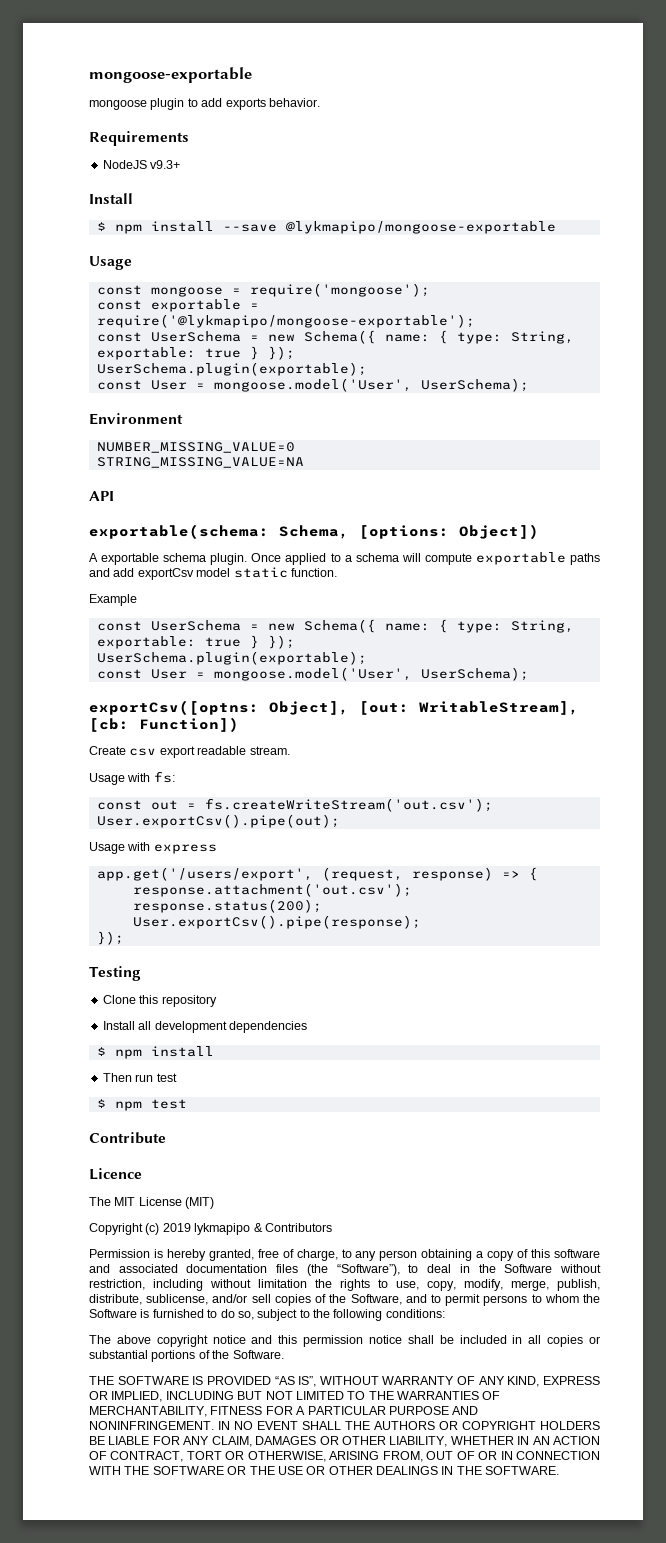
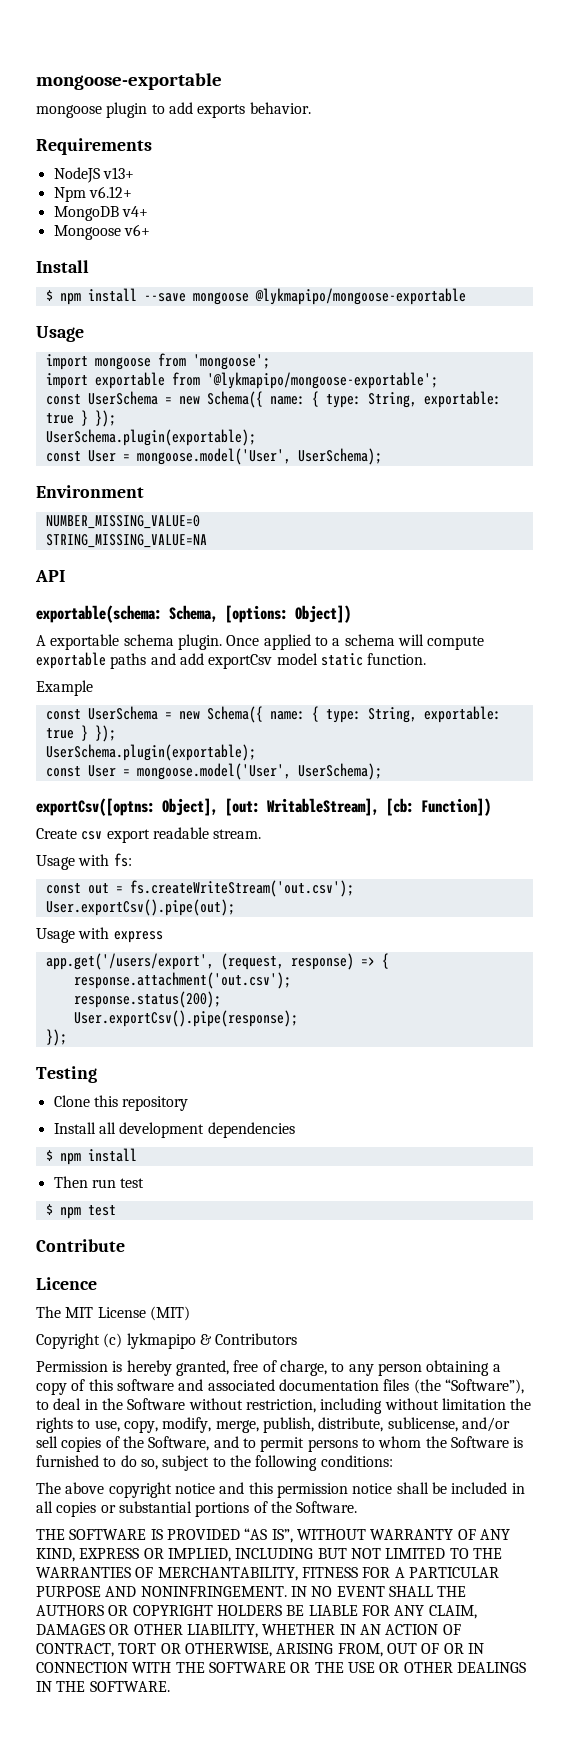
- NodeJS v9.3+
+ NodeJS v13+
+ Npm v6.12+
+ MongoDB v4+
+ Mongoose v6+
- $ npm install --save @lykmapipo/mongoose-exportable
+ $ npm install --save mongoose @lykmapipo/mongoose-exportable
- const mongoose = require('mongoose');
- const exportable = require('@lykmapipo/mongoose-exportable');
+ import mongoose from 'mongoose';
+ import exportable from '@lykmapipo/mongoose-exportable';
- Copyright (c) 2019 lykmapipo & Contributors
+ Copyright (c) lykmapipo & Contributors

